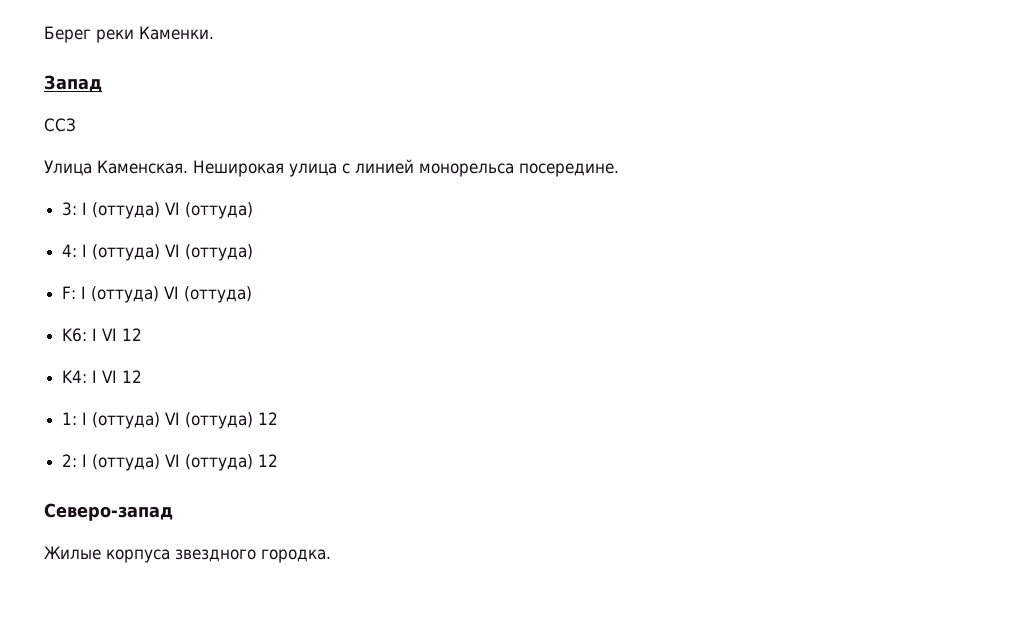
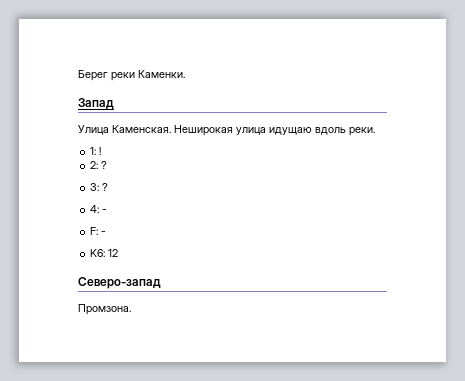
- ССЗ
- Неширокая улица с линией монорельса посередине.
- 3: I (оттуда) VI (оттуда)
- 4: I (оттуда) VI (оттуда)
- F: I (оттуда) VI (оттуда)
- K6: I VI 12
- K4: I VI 12
- 1: I (оттуда) VI (оттуда) 12
- 2: I (оттуда) VI (оттуда) 12
+ Неширокая улица идущаю вдоль реки.
+ 1: !
+ 2: ?
+ 3: ?
+ 4: -
+ F: -
+ K6: 12
  Северо-запад
- Жилые корпуса звездного городка.
+ Промзона.

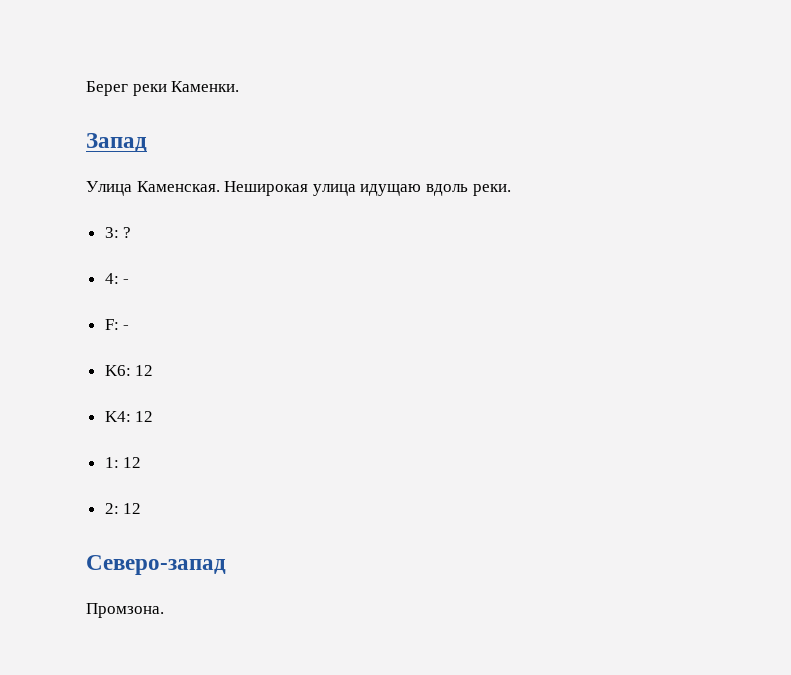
- 1: !
- 2: ?
+ K4: 12
+ 1: 12
+ 2: 12

